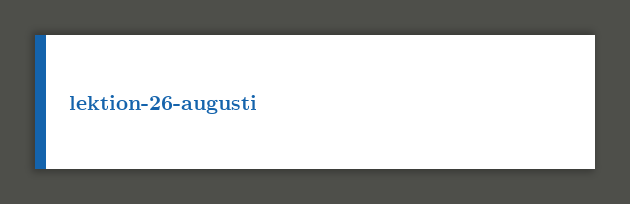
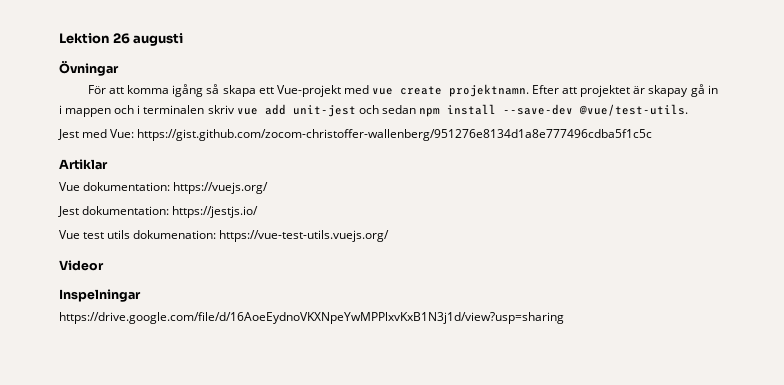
- lektion-26-augusti
+ Lektion 26 augusti
+ Övningar
+ För att komma igång så skapa ett Vue-projekt med vue create projektnamn. Efter att projektet är skapay gå in i mappen och i terminalen skriv vue add unit-jest och sedan npm install --save-dev @vue/test-utils.
+ Jest med Vue: https://gist.github.com/zocom-christoffer-wallenberg/951276e8134d1a8e777496cdba5f1c5c
+ Artiklar
+ Vue dokumentation: https://vuejs.org/
+ Jest dokumentation: https://jestjs.io/
+ Vue test utils dokumenation: https://vue-test-utils.vuejs.org/
+ Videor
+ Inspelningar
+ https://drive.google.com/file/d/16AoeEydnoVKXNpeYwMPPlxvKxB1N3j1d/view?usp=sharing

